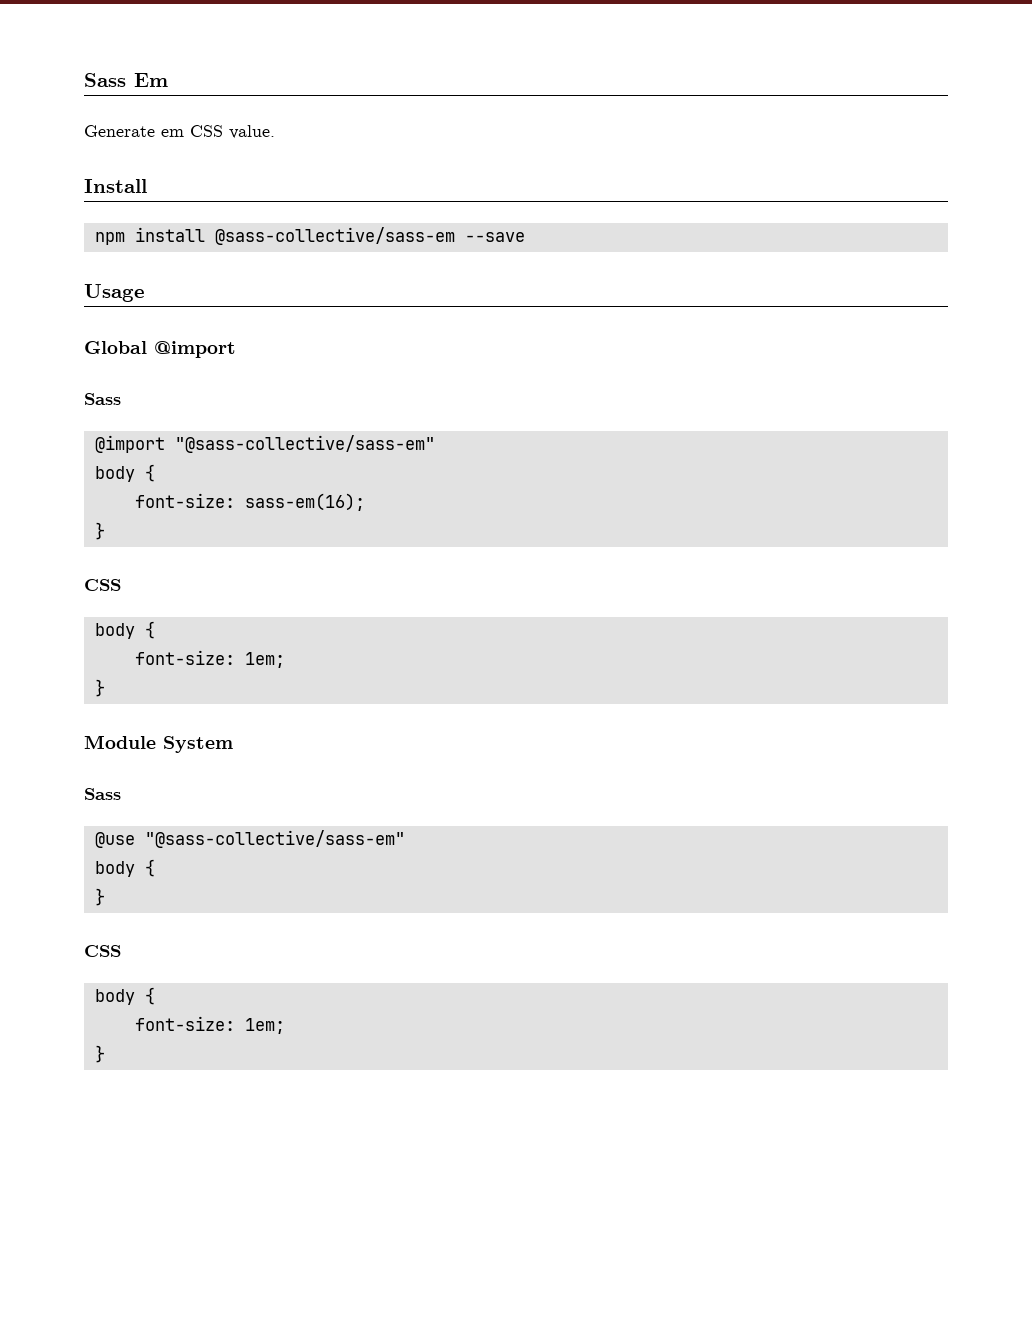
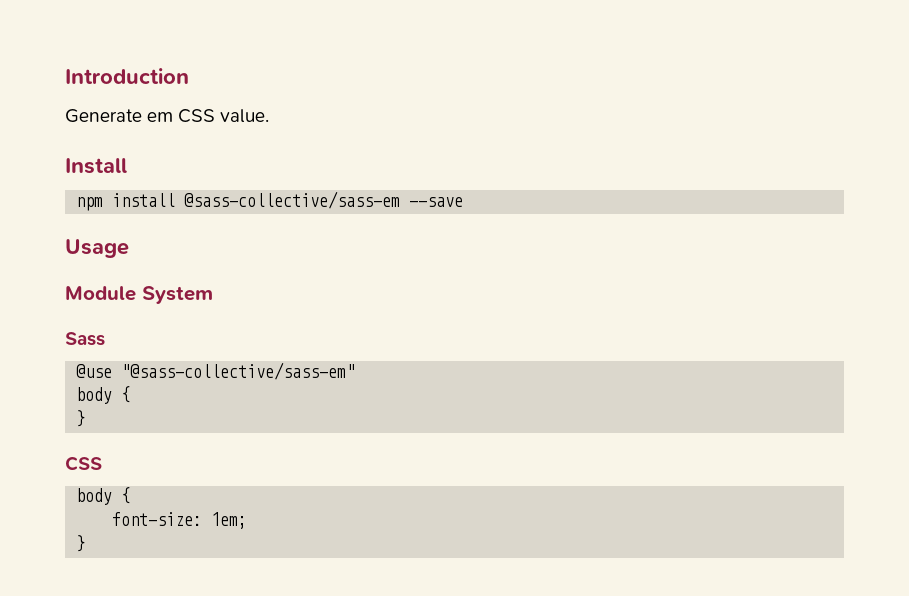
- Sass Em
+ Introduction
- Global @import
- Sass
- @import "@sass-collective/sass-em"
- body {
- font-size: sass-em(16);
- }
- CSS
- body {
- font-size: 1em;
- }

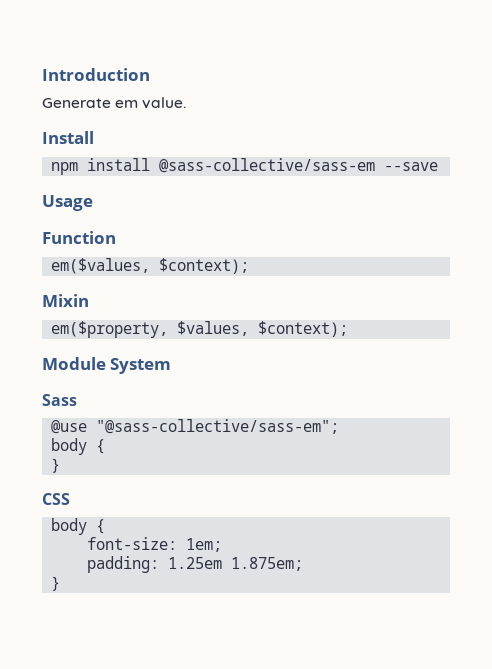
- Generate em CSS value.
+ Generate em value.
+ Function
+ em($values, $context);
+ Mixin
+ em($property, $values, $context);
- @use "@sass-collective/sass-em"
+ @use "@sass-collective/sass-em";
+ padding: 1.25em 1.875em;

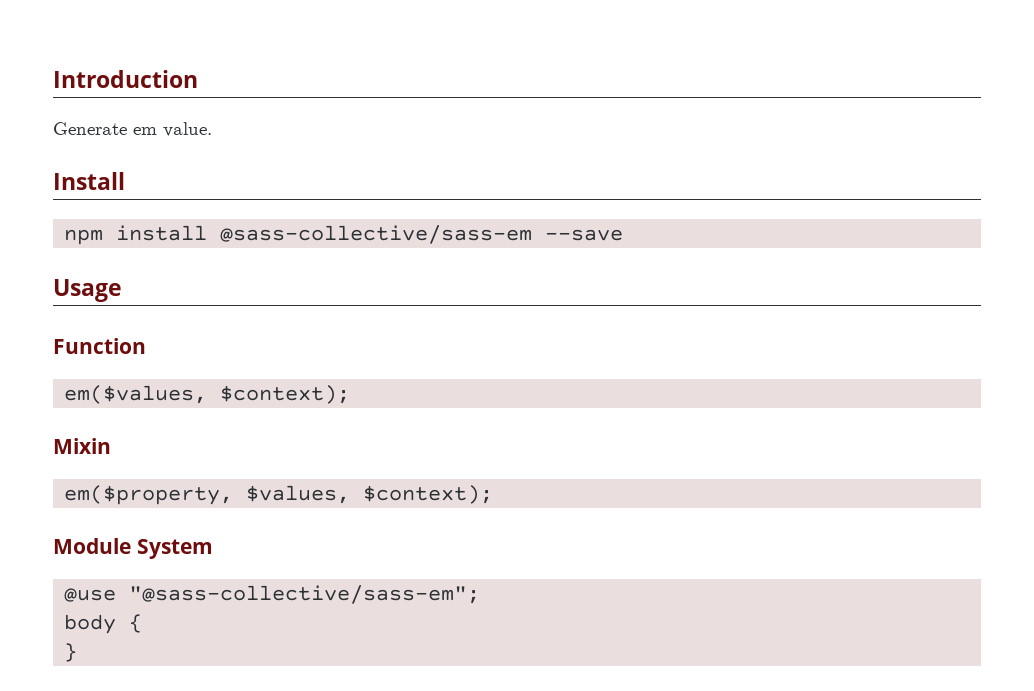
- Sass
- CSS
- body {
- font-size: 1em;
- padding: 1.25em 1.875em;
- }

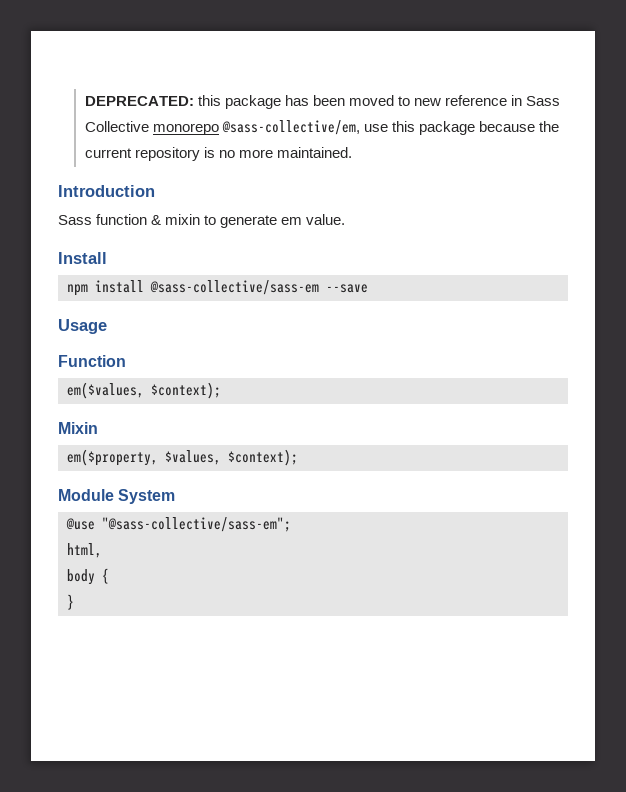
+ DEPRECATED: this package has been moved to new reference in Sass Collective monorepo @sass-collective/em, use this package because the current repository is no more maintained.
  Introduction
- Generate em value.
+ Sass function & mixin to generate em value.
+ html,

